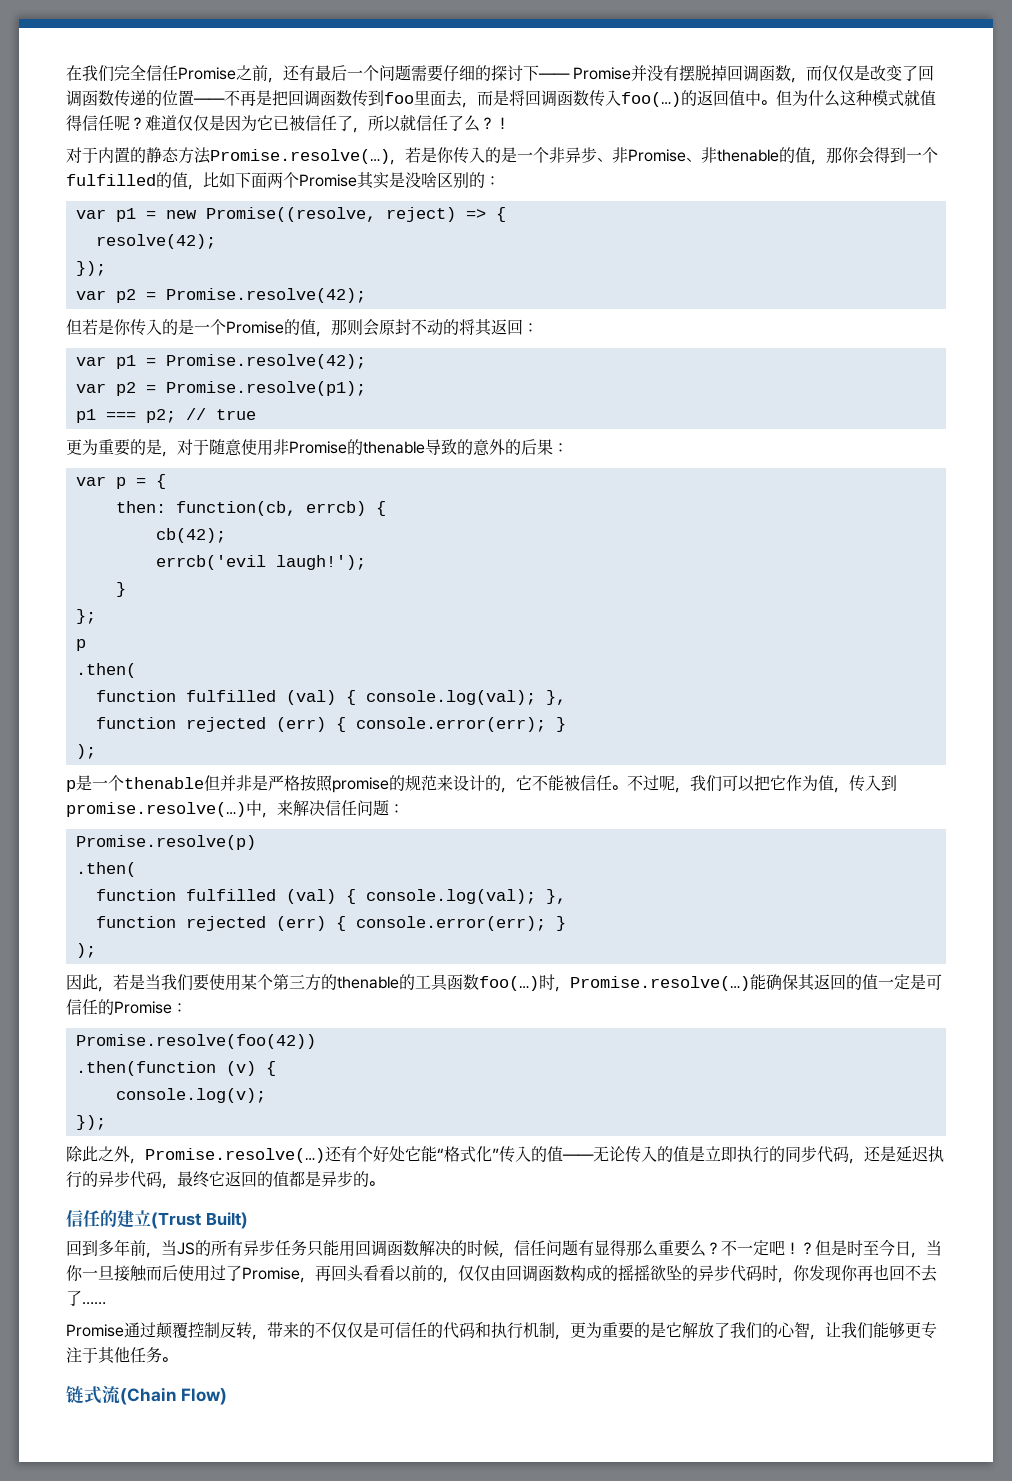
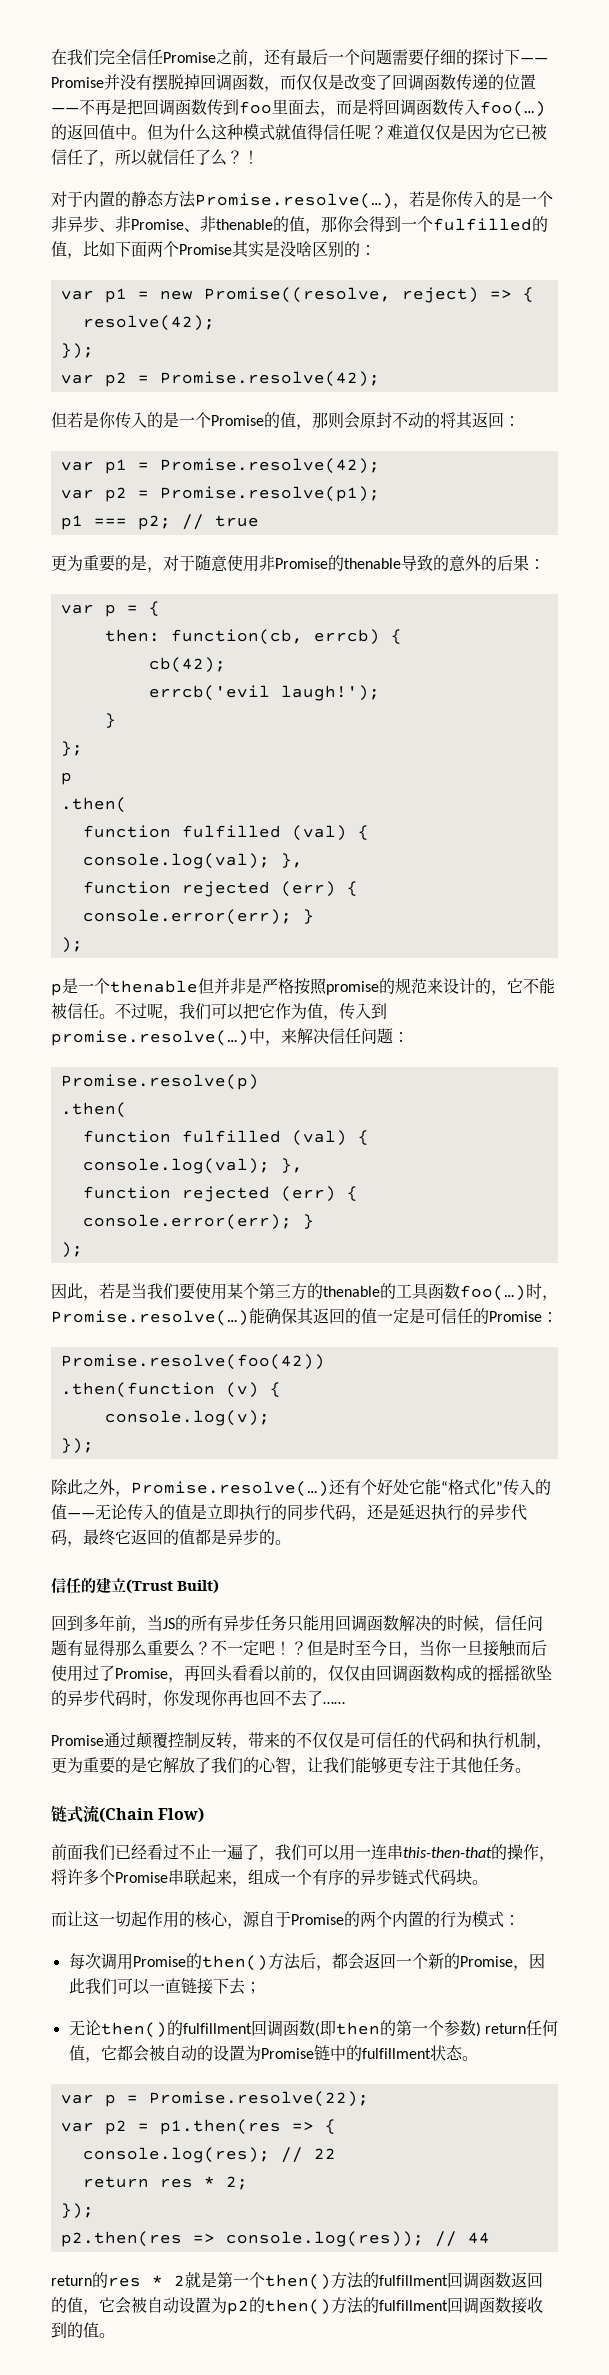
+ 前面我们已经看过不止一遍了，我们可以用一连串this-then-that的操作，将许多个Promise串联起来，组成一个有序的异步链式代码块。
+ 而让这一切起作用的核心，源自于Promise的两个内置的行为模式：
+ 每次调用Promise的then()方法后，都会返回一个新的Promise，因此我们可以一直链接下去；
+ 无论then()的fulfillment回调函数(即then的第一个参数) return任何值，它都会被自动的设置为Promise链中的fulfillment状态。
+ var p = Promise.resolve(22);
+ var p2 = p1.then(res => {
+ console.log(res); // 22
+ return res * 2;
+ });
+ p2.then(res => console.log(res)); // 44
+ return的res * 2就是第一个then()方法的fulfillment回调函数返回的值，它会被自动设置为p2的then()方法的fulfillment回调函数接收到的值。

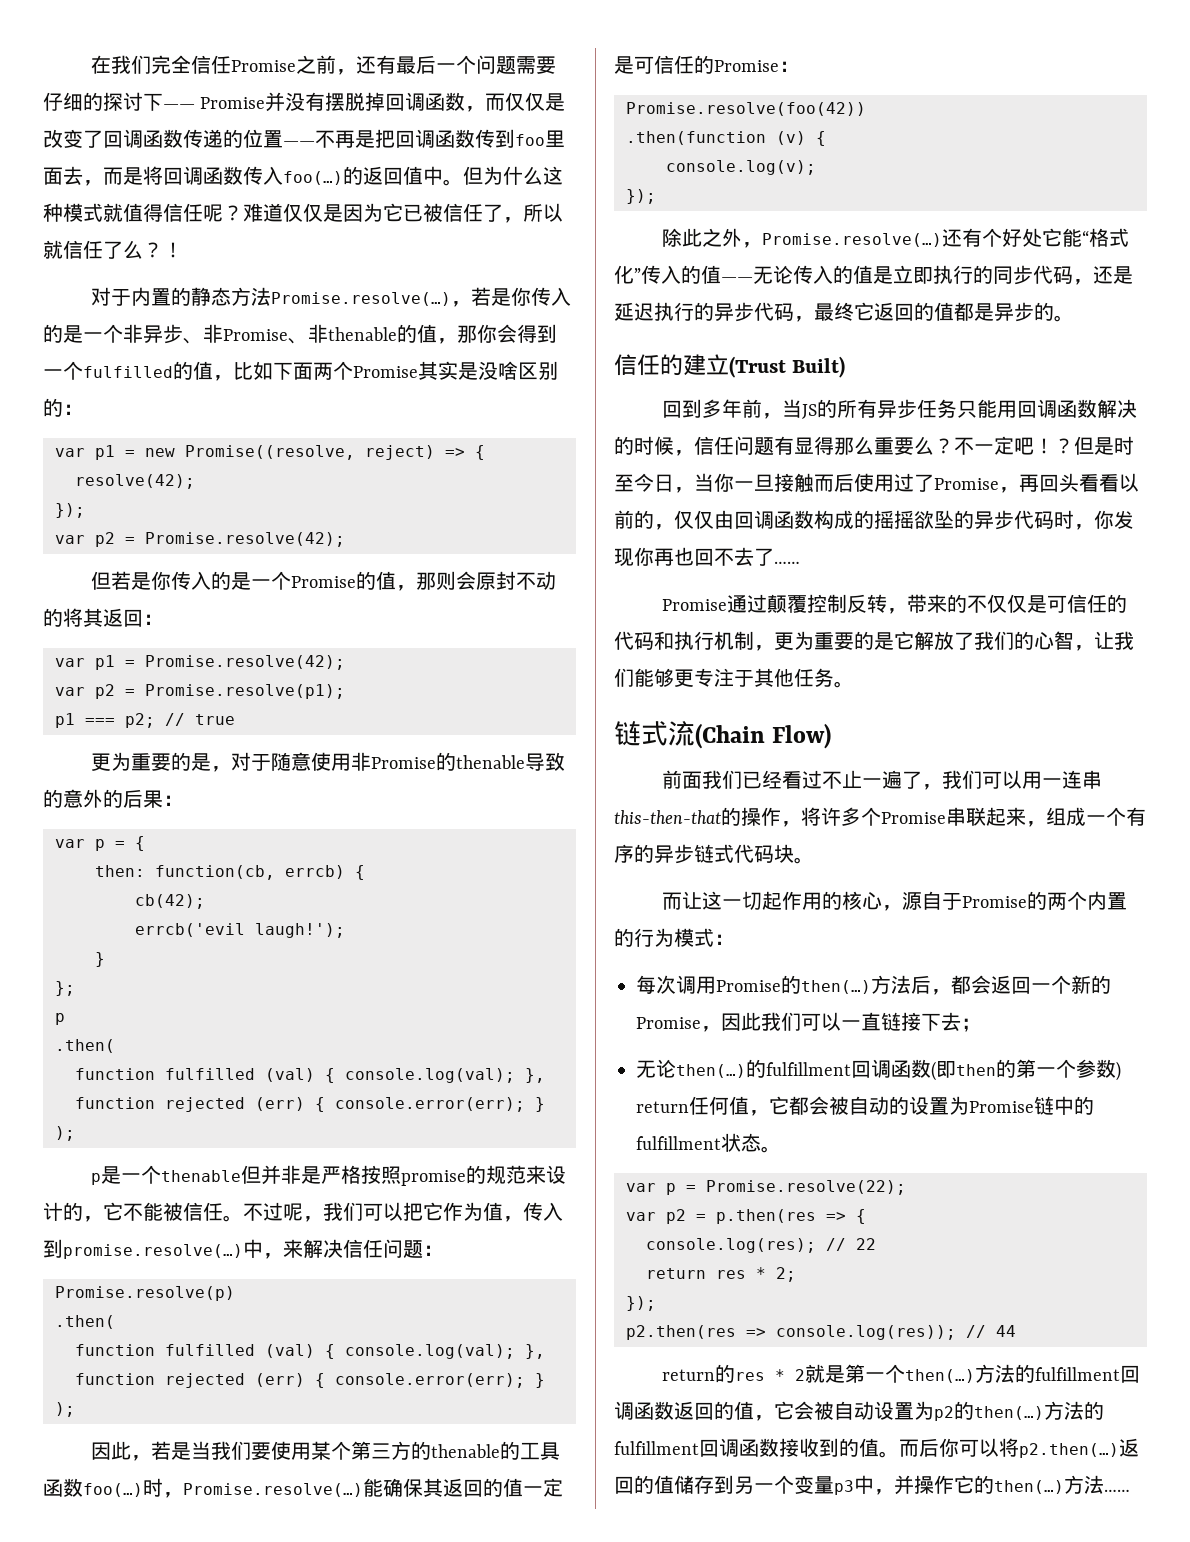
- 每次调用Promise的then()方法后，都会返回一个新的Promise，因此我们可以一直链接下去；
+ 每次调用Promise的then(…)方法后，都会返回一个新的Promise，因此我们可以一直链接下去；
- 无论then()的fulfillment回调函数(即then的第一个参数) return任何值，它都会被自动的设置为Promise链中的fulfillment状态。
+ 无论then(…)的fulfillment回调函数(即then的第一个参数) return任何值，它都会被自动的设置为Promise链中的fulfillment状态。
- var p2 = p1.then(res => {
+ var p2 = p.then(res => {
- return的res * 2就是第一个then()方法的fulfillment回调函数返回的值，它会被自动设置为p2的then()方法的fulfillment回调函数接收到的值。
+ return的res * 2就是第一个then(…)方法的fulfillment回调函数返回的值，它会被自动设置为p2的then(…)方法的fulfillment回调函数接收到的值。
+ 而后你可以将p2.then(…)返回的值储存到另一个变量p3中，并操作它的then(…)方法……

